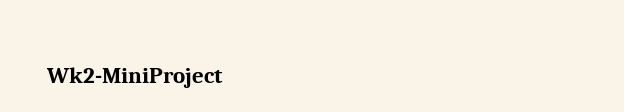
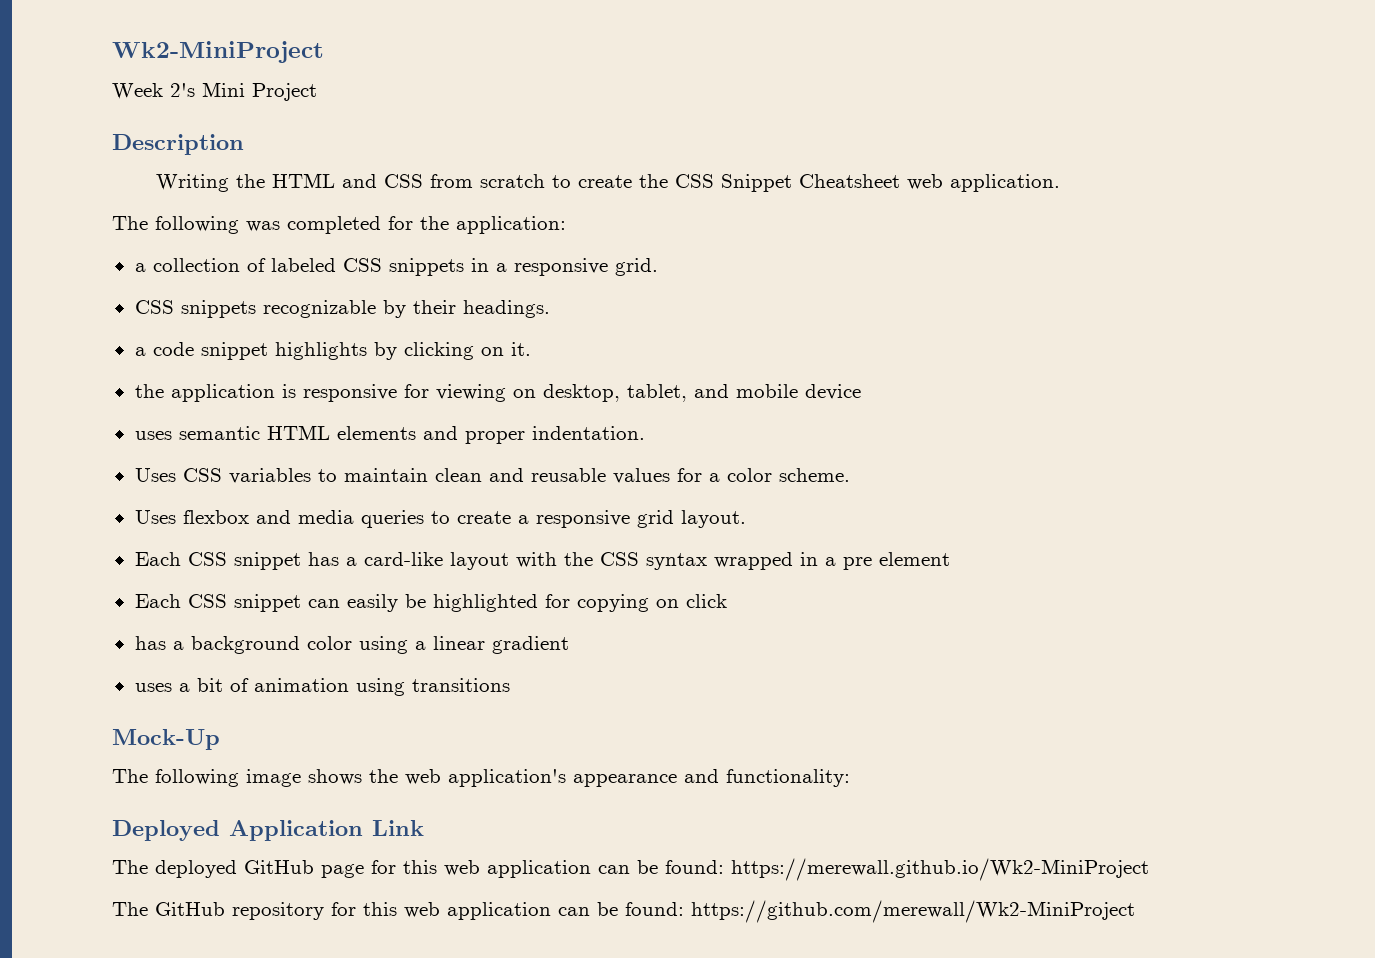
+ Week 2's Mini Project
+ Description
+ Writing the HTML and CSS from scratch to create the CSS Snippet Cheatsheet web application.
+ The following was completed for the application:
+ a collection of labeled CSS snippets in a responsive grid.
+ CSS snippets recognizable by their headings.
+ a code snippet highlights by clicking on it.
+ the application is responsive for viewing on desktop, tablet, and mobile device
+ uses semantic HTML elements and proper indentation.
+ Uses CSS variables to maintain clean and reusable values for a color scheme.
+ Uses flexbox and media queries to create a responsive grid layout.
+ Each CSS snippet has a card-like layout with the CSS syntax wrapped in a pre element
+ Each CSS snippet can easily be highlighted for copying on click
+ has a background color using a linear gradient
+ uses a bit of animation using transitions
+ Mock-Up
+ The following image shows the web application's appearance and functionality:
+ Deployed Application Link
+ The deployed GitHub page for this web application can be found: https://merewall.github.io/Wk2-MiniProject
+ The GitHub repository for this web application can be found: https://github.com/merewall/Wk2-MiniProject

